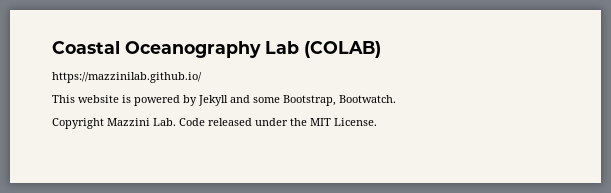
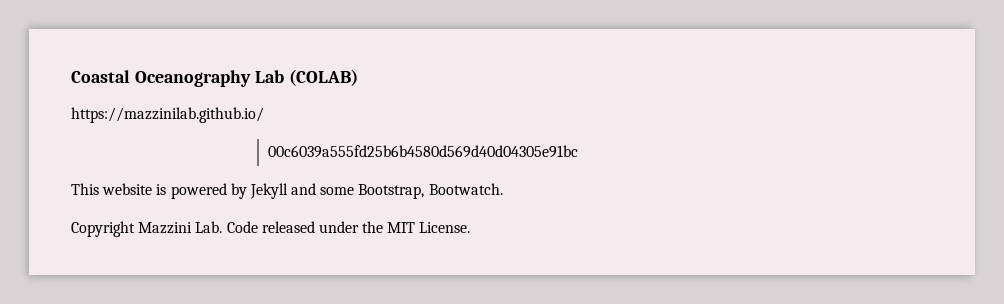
+ 00c6039a555fd25b6b4580d569d40d04305e91bc

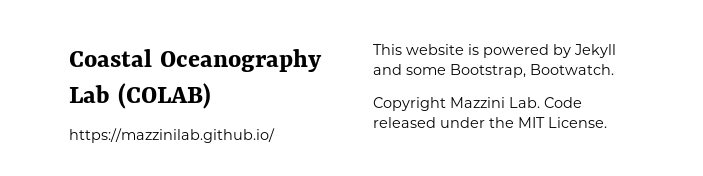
- 00c6039a555fd25b6b4580d569d40d04305e91bc

